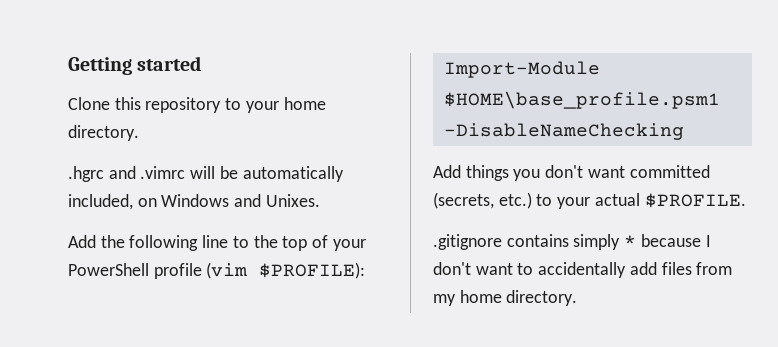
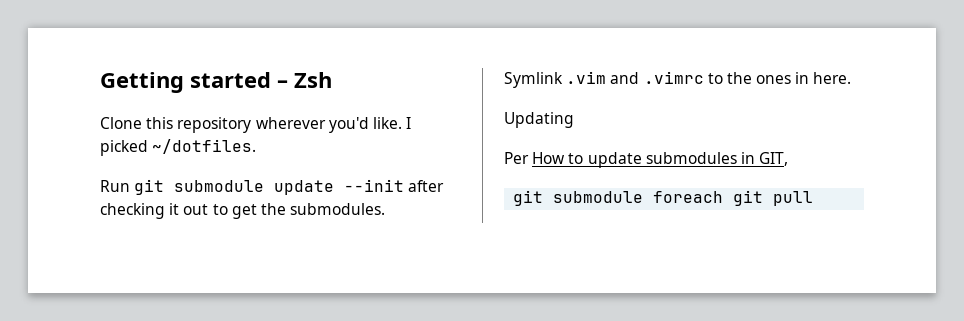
- Getting started
+ Getting started – Zsh
- Clone this repository to your home directory.
- .hgrc and .vimrc will be automatically included, on Windows and Unixes.
- Add the following line to the top of your PowerShell profile (vim $PROFILE):
- Import-Module $HOME\base_profile.psm1 -DisableNameChecking
- Add things you don't want committed (secrets, etc.) to your actual $PROFILE.
- .gitignore contains simply * because I don't want to accidentally add files from my home directory.
+ Clone this repository wherever you'd like. I picked ~/dotfiles.
+ Run git submodule update --init after checking it out to get the submodules.
+ Symlink .vim and .vimrc to the ones in here.
+ Updating
+ Per How to update submodules in GIT,
+ git submodule foreach git pull

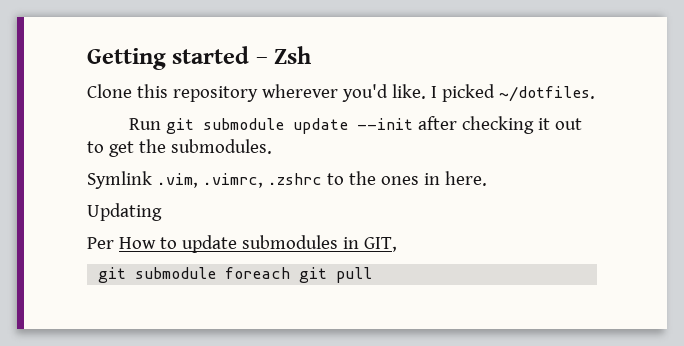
- Symlink .vim and .vimrc to the ones in here.
+ Symlink .vim, .vimrc, .zshrc to the ones in here.

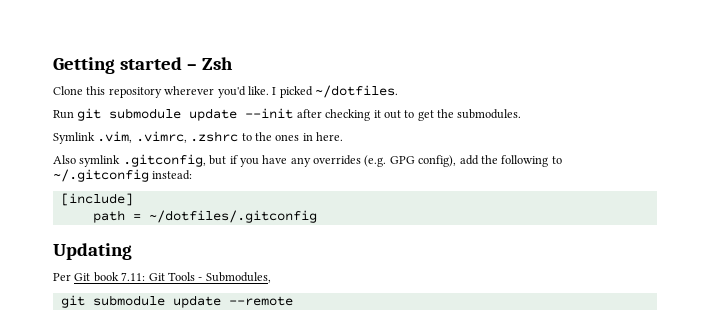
+ Also symlink .gitconfig, but if you have any overrides (e.g. GPG config), add the following to ~/.gitconfig instead:
+ [include]
+ path = ~/dotfiles/.gitconfig
  Updating
- Per How to update submodules in GIT,
- git submodule foreach git pull
+ Per Git book 7.11: Git Tools - Submodules,
+ git submodule update --remote

